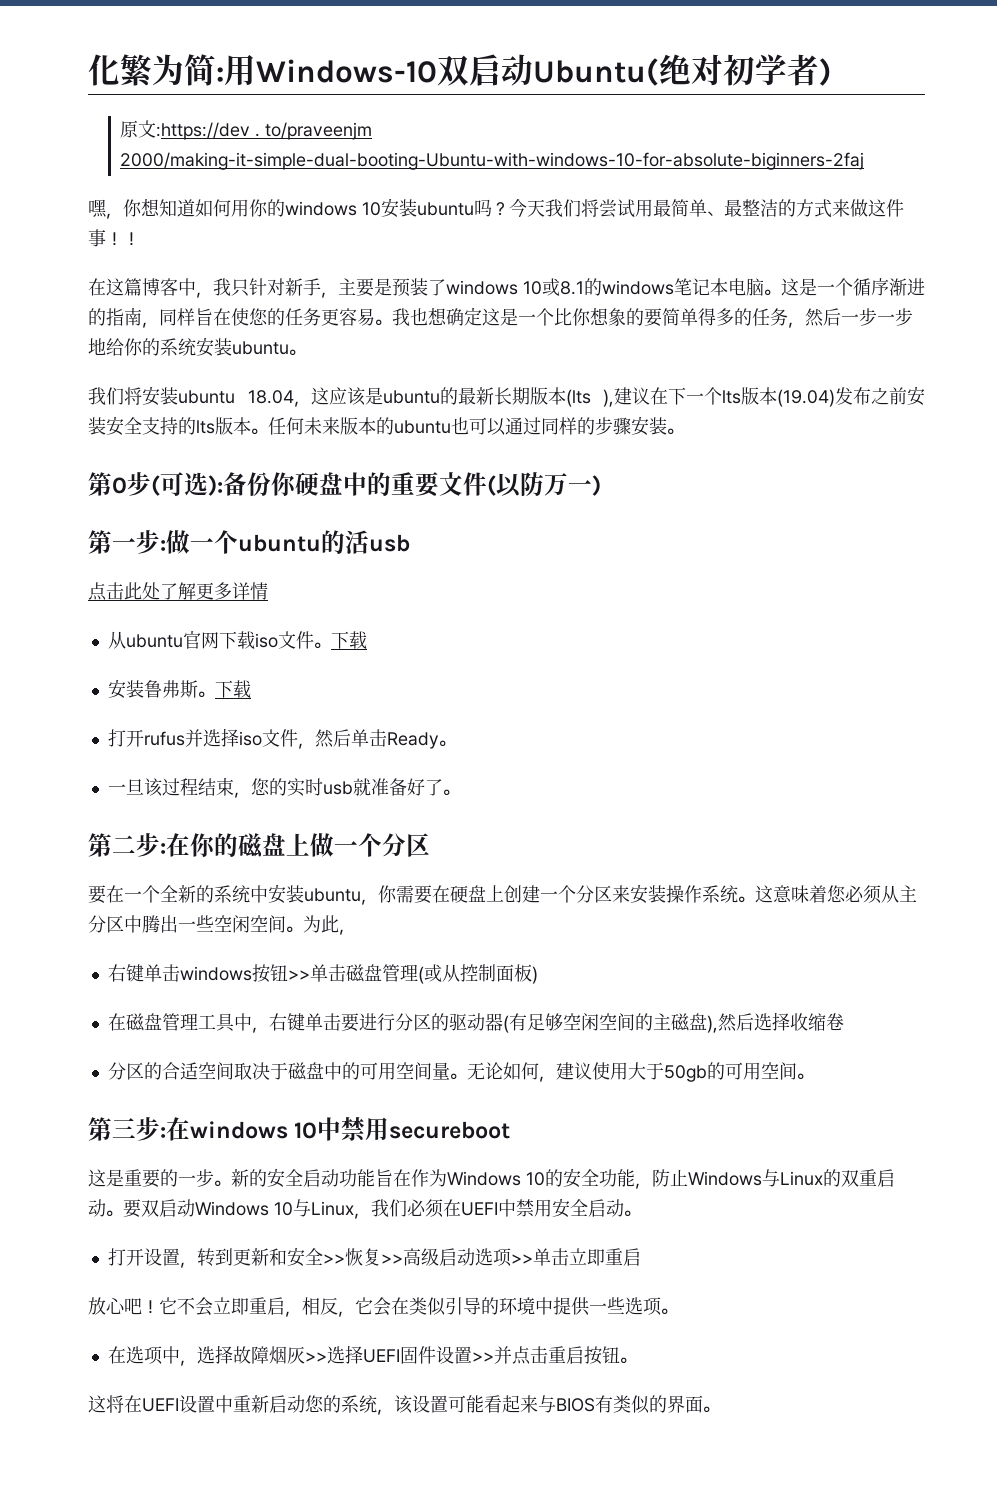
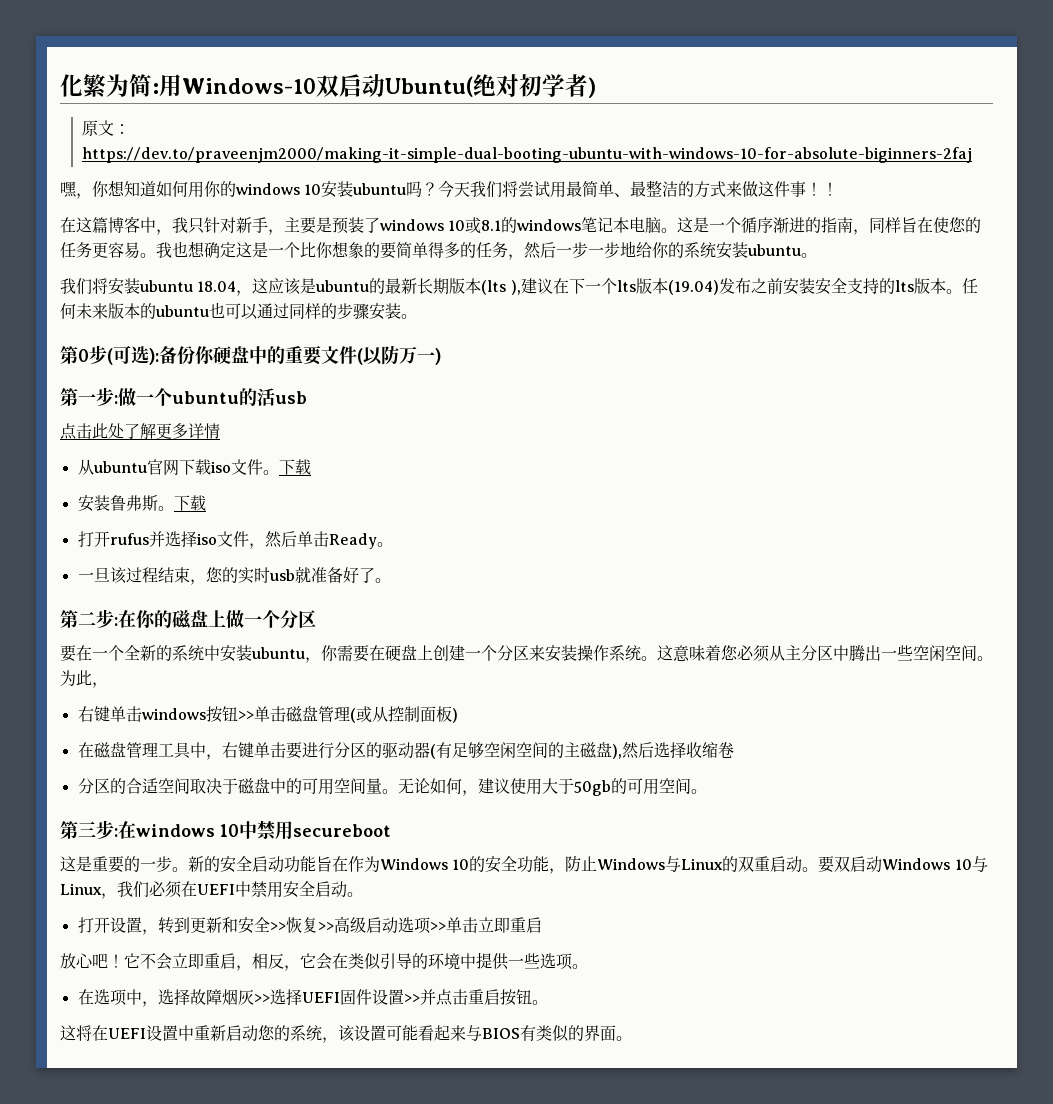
- 原文:https://dev . to/praveenjm 2000/making-it-simple-dual-booting-Ubuntu-with-windows-10-for-absolute-biginners-2faj
+ 原文：https://dev.to/praveenjm2000/making-it-simple-dual-booting-ubuntu-with-windows-10-for-absolute-biginners-2faj

